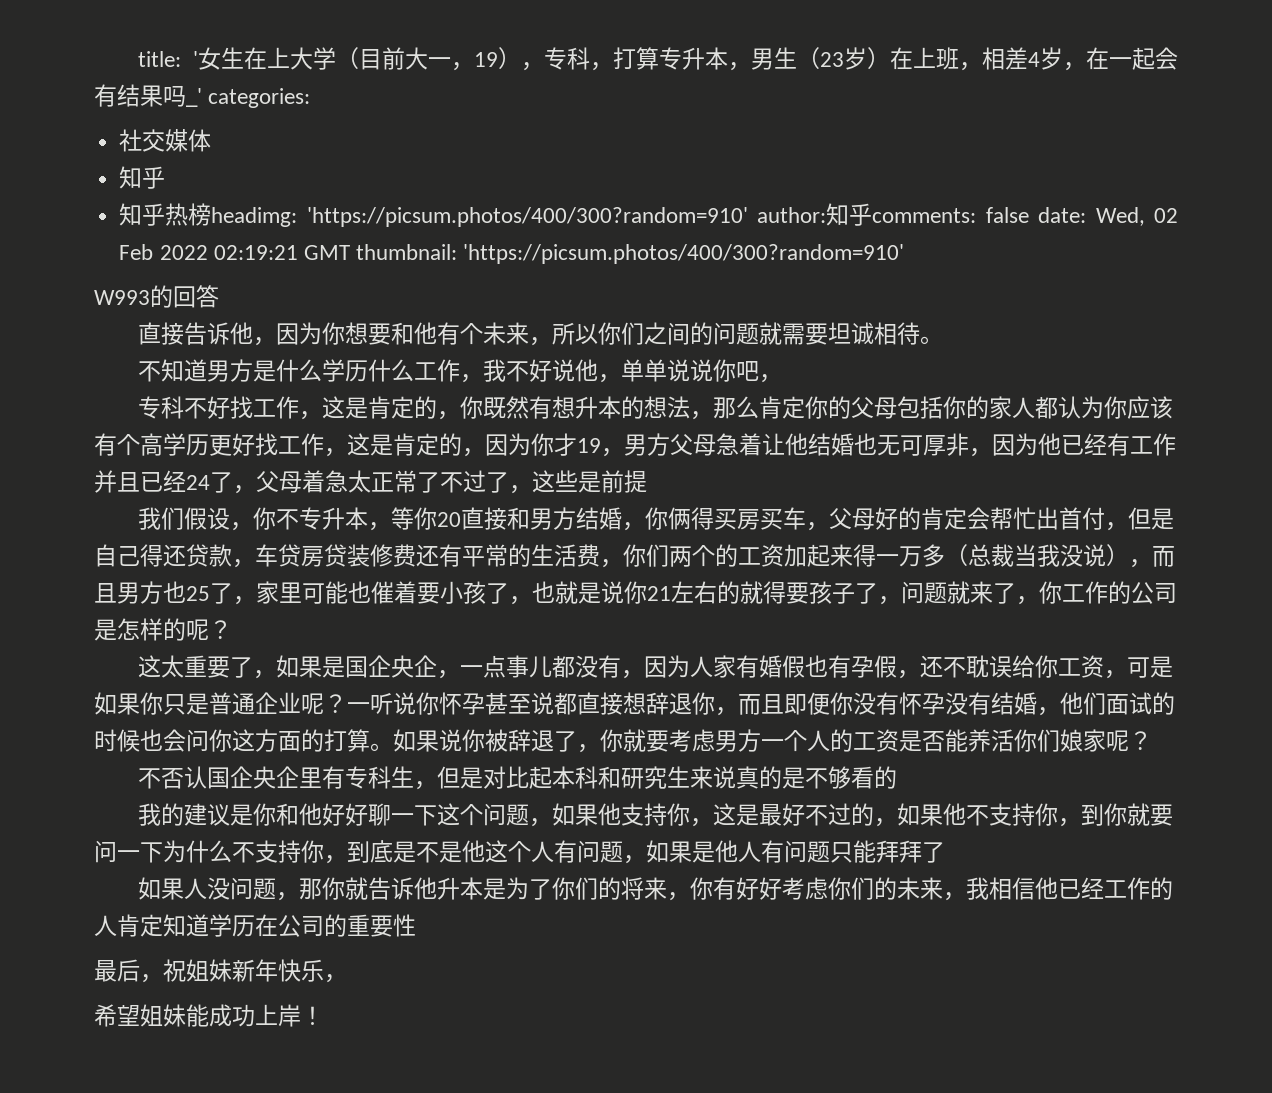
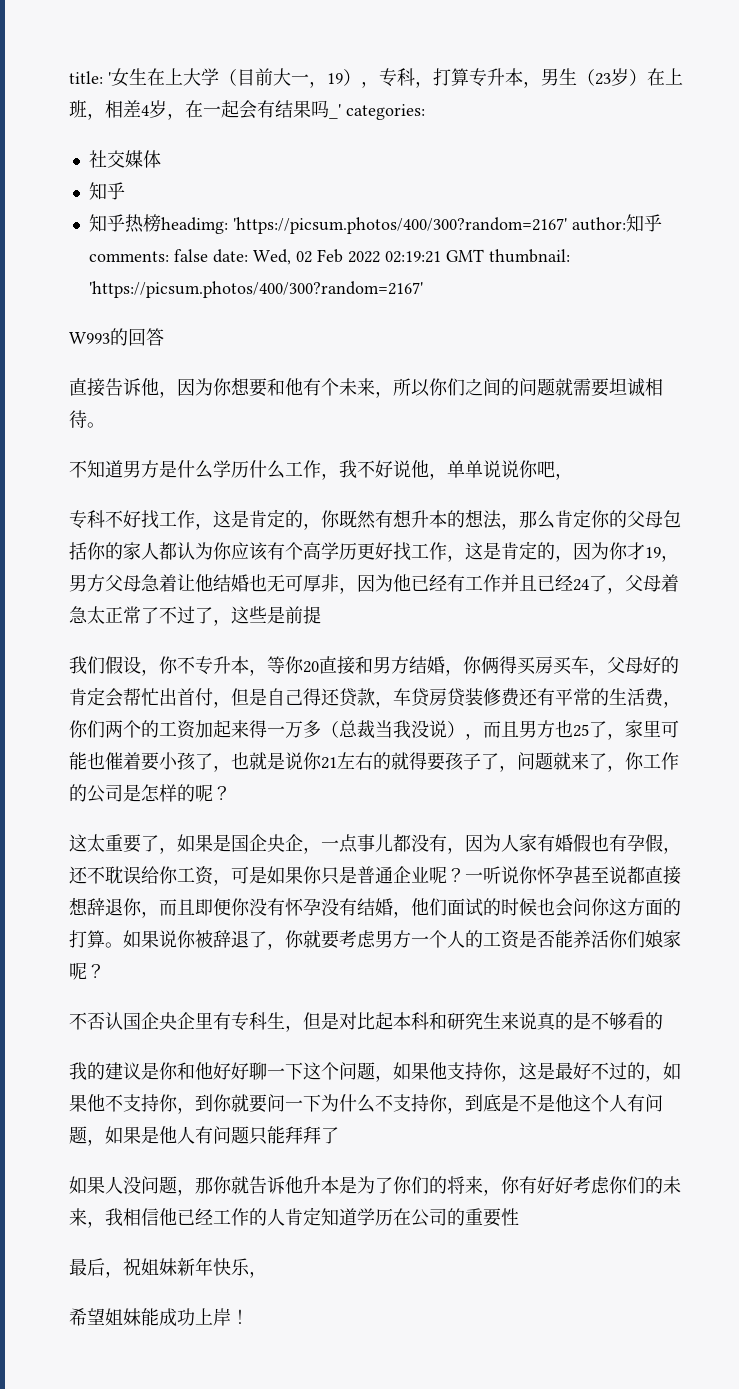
- 知乎热榜headimg: 'https://picsum.photos/400/300?random=910' author:知乎comments: false date: Wed, 02 Feb 2022 02:19:21 GMT thumbnail: 'https://picsum.photos/400/300?random=910'
+ 知乎热榜headimg: 'https://picsum.photos/400/300?random=2167' author:知乎comments: false date: Wed, 02 Feb 2022 02:19:21 GMT thumbnail: 'https://picsum.photos/400/300?random=2167'

